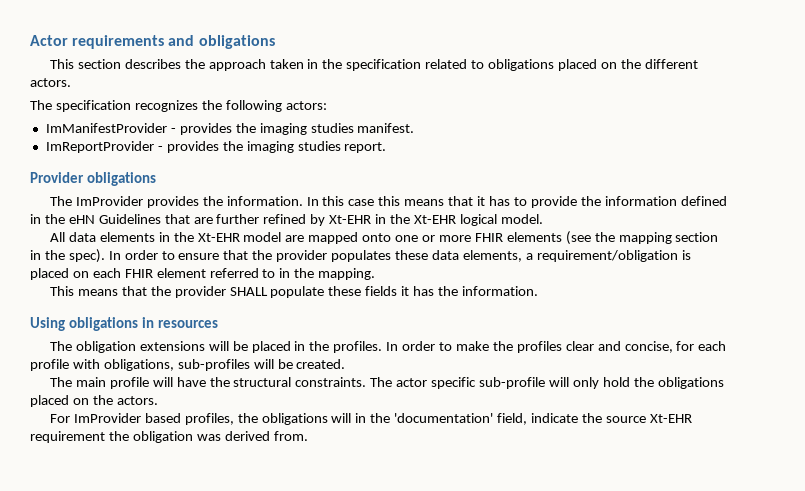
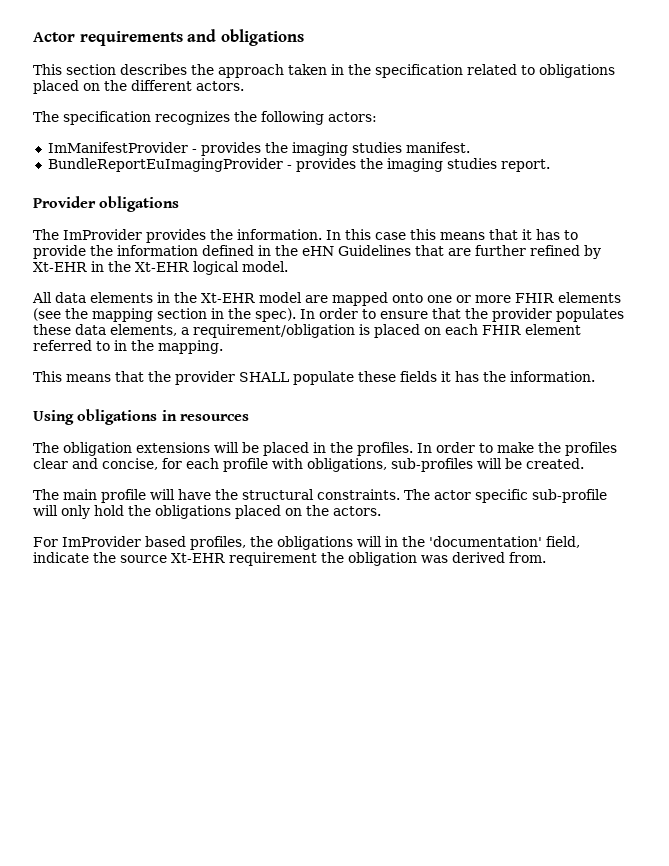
- ImReportProvider - provides the imaging studies report.
+ BundleReportEuImagingProvider - provides the imaging studies report.

